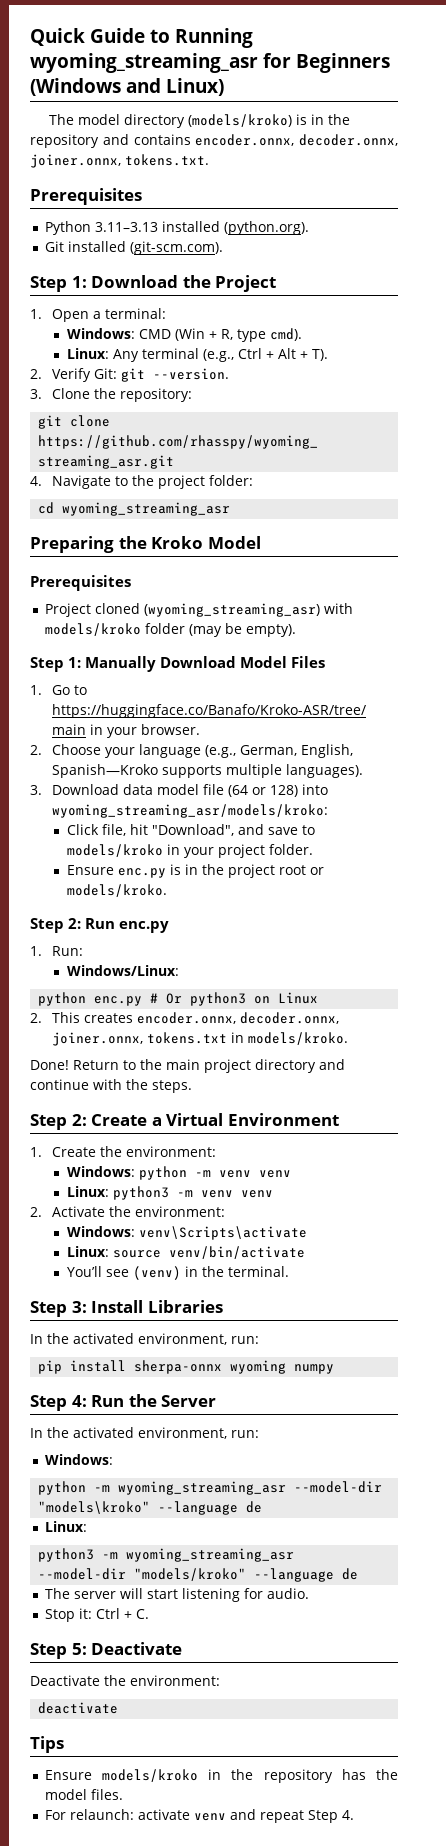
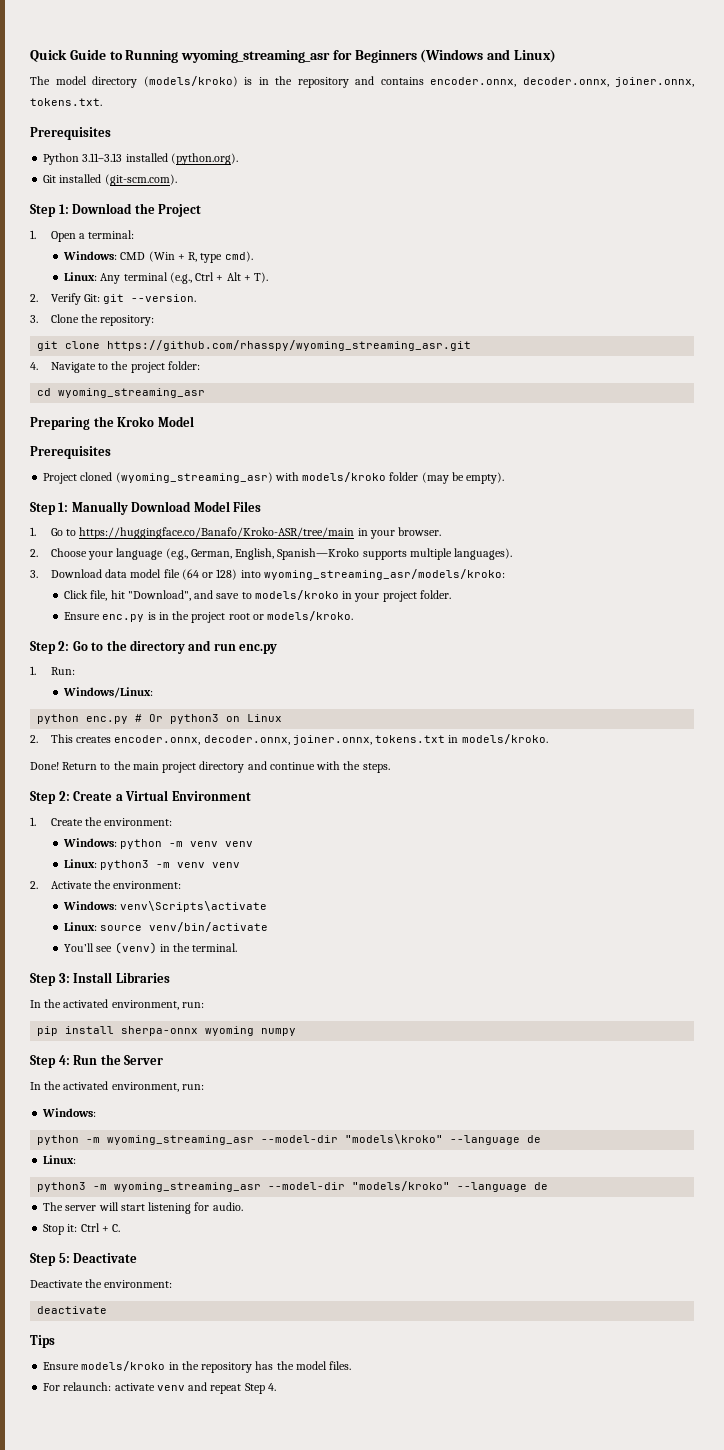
- Step 2: Run enc.py
+ Step 2: Go to the directory and run enc.py

